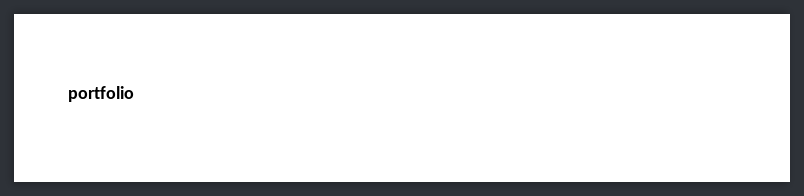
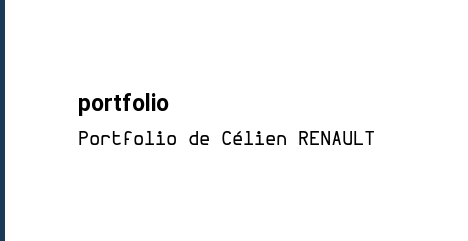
+ Portfolio de Célien RENAULT

